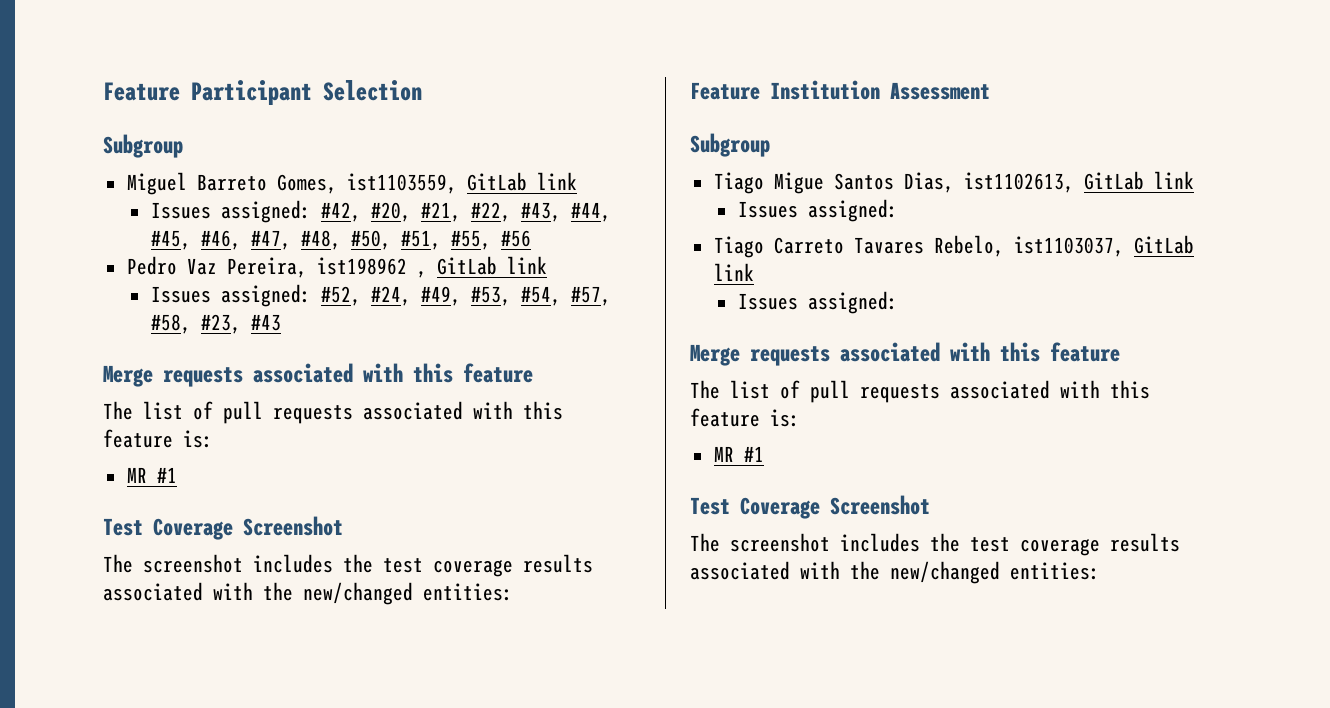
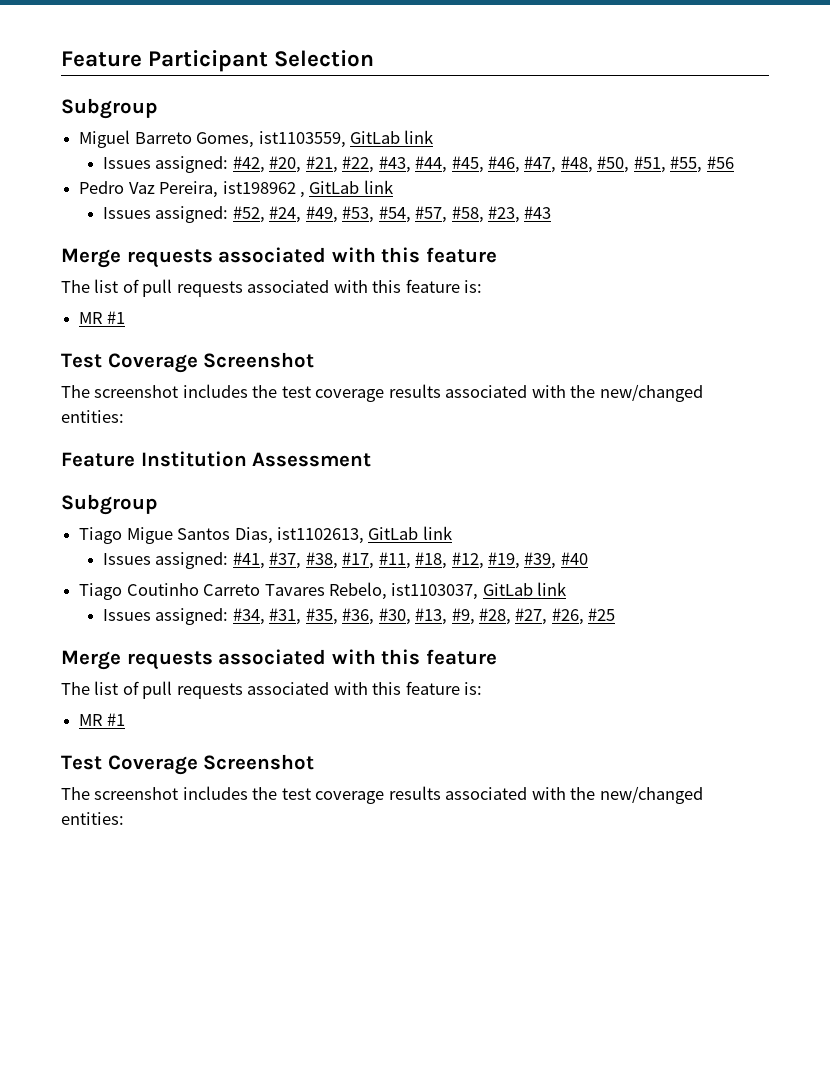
  Tiago Migue Santos Dias, ist1102613, GitLab link
- Issues assigned:
- Tiago Carreto Tavares Rebelo, ist1103037, GitLab link
- Issues assigned:
+ Issues assigned: #41, #37, #38, #17, #11, #18, #12, #19, #39, #40
+ Tiago Coutinho Carreto Tavares Rebelo, ist1103037, GitLab link
+ Issues assigned: #34, #31, #35, #36, #30, #13, #9, #28, #27, #26, #25

